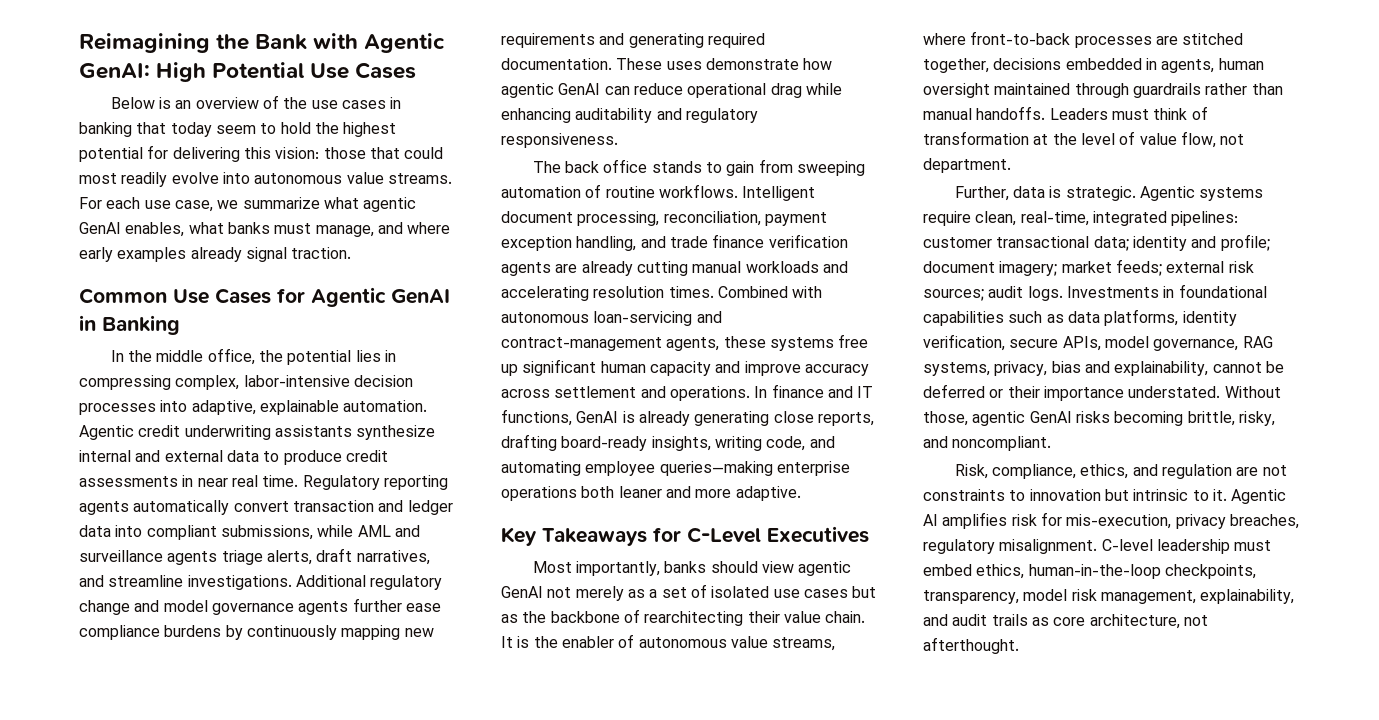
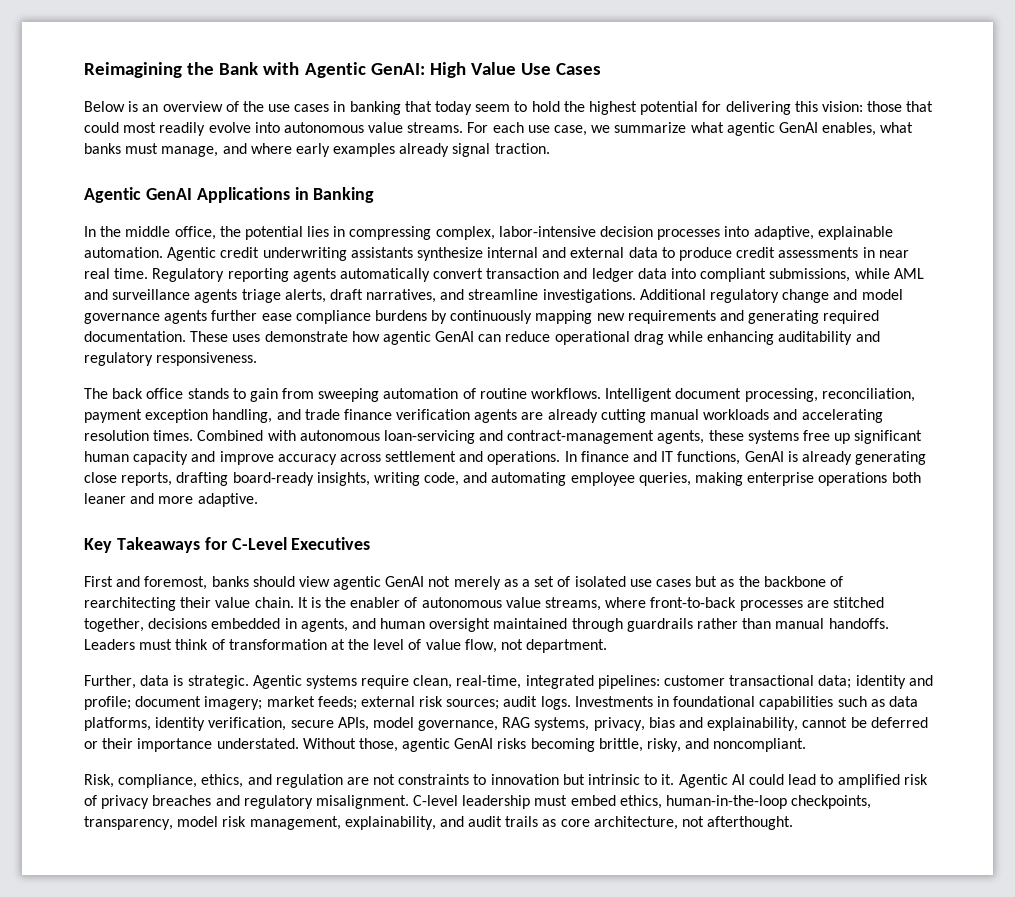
- Reimagining the Bank with Agentic GenAI: High Potential Use Cases
+ Reimagining the Bank with Agentic GenAI: High Value Use Cases
- Common Use Cases for Agentic GenAI in Banking
+ Agentic GenAI Applications in Banking
- In finance and IT functions, GenAI is already generating close reports, drafting board-ready insights, writing code, and automating employee queries—making enterprise operations both leaner and more adaptive.
+ In finance and IT functions, GenAI is already generating close reports, drafting board-ready insights, writing code, and automating employee queries, making enterprise operations both leaner and more adaptive.
- Most importantly, banks should view agentic GenAI not merely as a set of isolated use cases but as the backbone of rearchitecting their value chain.
+ First and foremost, banks should view agentic GenAI not merely as a set of isolated use cases but as the backbone of rearchitecting their value chain.
- It is the enabler of autonomous value streams, where front-to-back processes are stitched together, decisions embedded in agents, human oversight maintained through guardrails rather than manual handoffs.
+ It is the enabler of autonomous value streams, where front-to-back processes are stitched together, decisions embedded in agents, and human oversight maintained through guardrails rather than manual handoffs.
- Agentic AI amplifies risk for mis-execution, privacy breaches, regulatory misalignment.
+ Agentic AI could lead to amplified risk of privacy breaches and regulatory misalignment.

